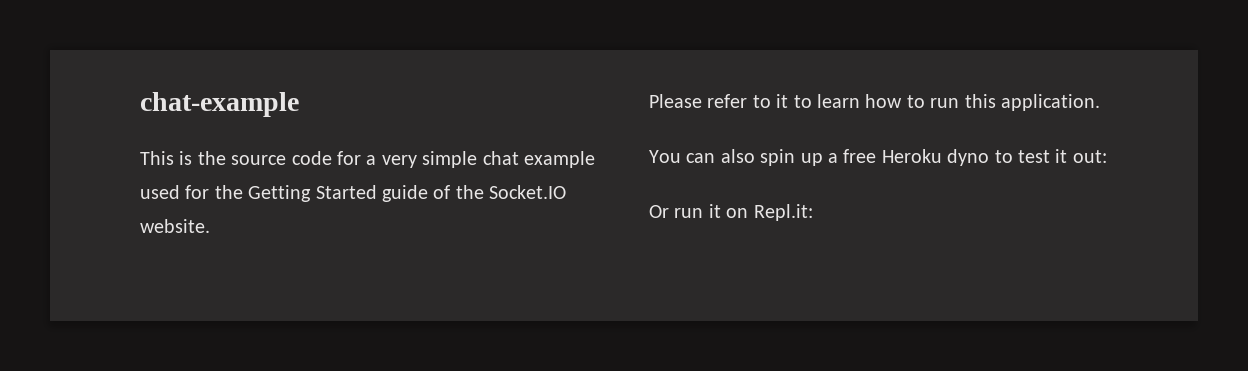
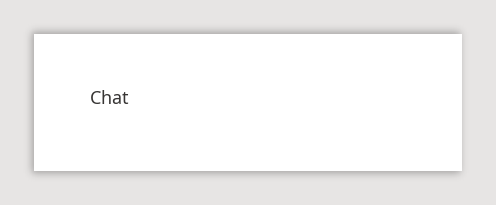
- chat-example
- This is the source code for a very simple chat example used for the Getting Started guide of the Socket.IO website.
- Please refer to it to learn how to run this application.
- You can also spin up a free Heroku dyno to test it out:
- Or run it on Repl.it:
+ Chat

